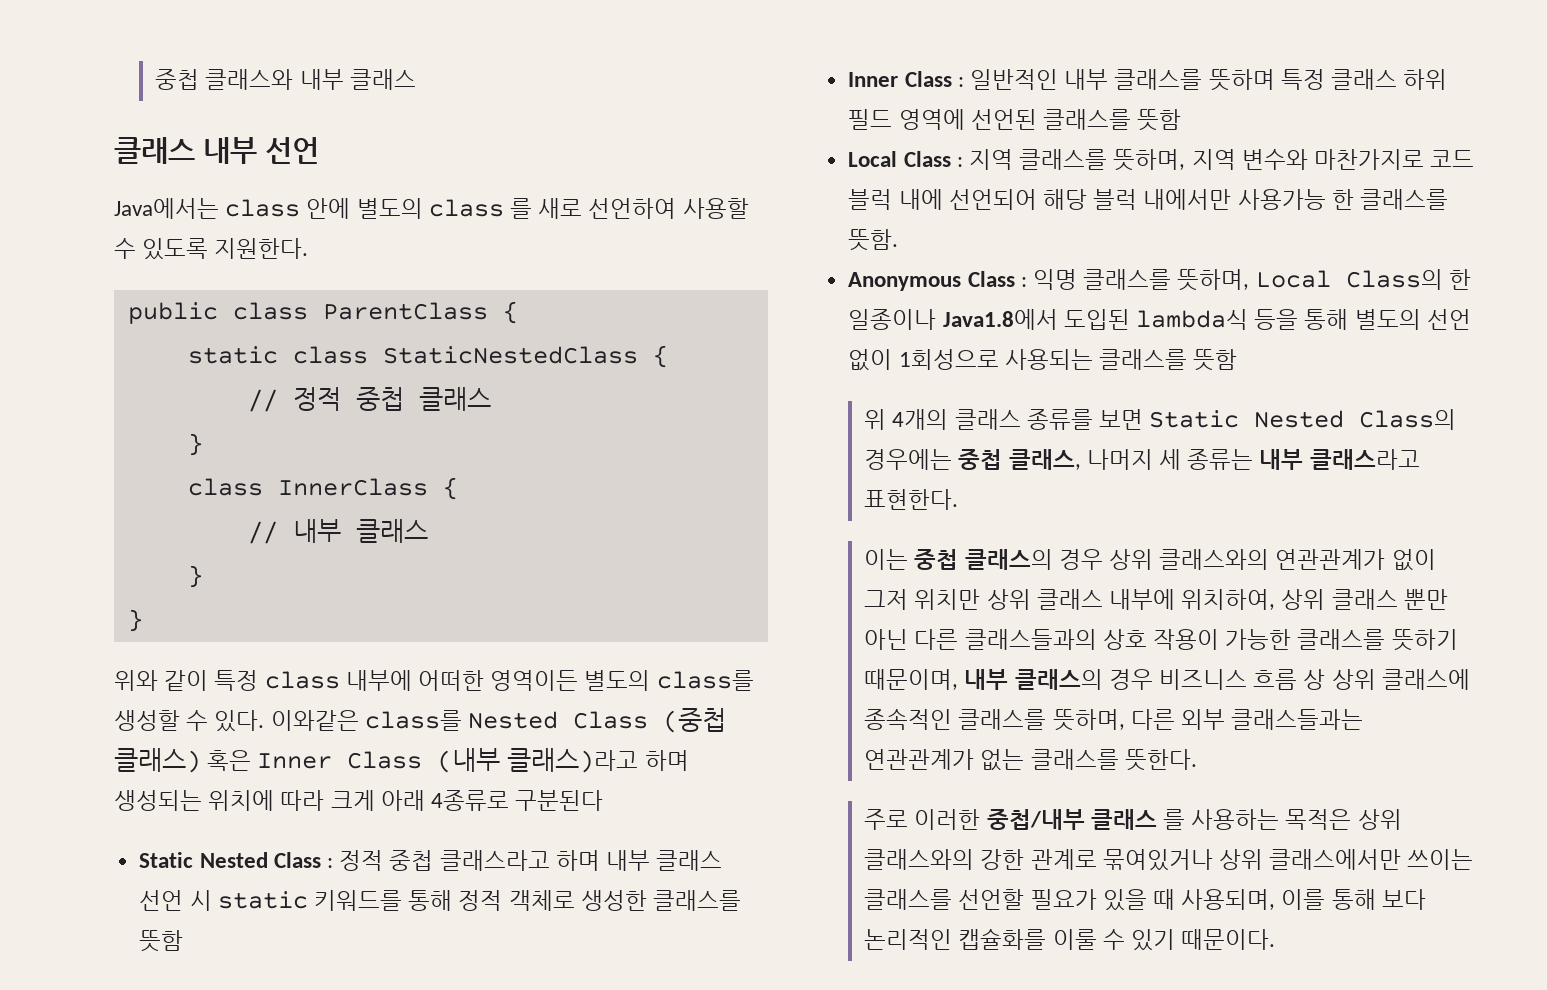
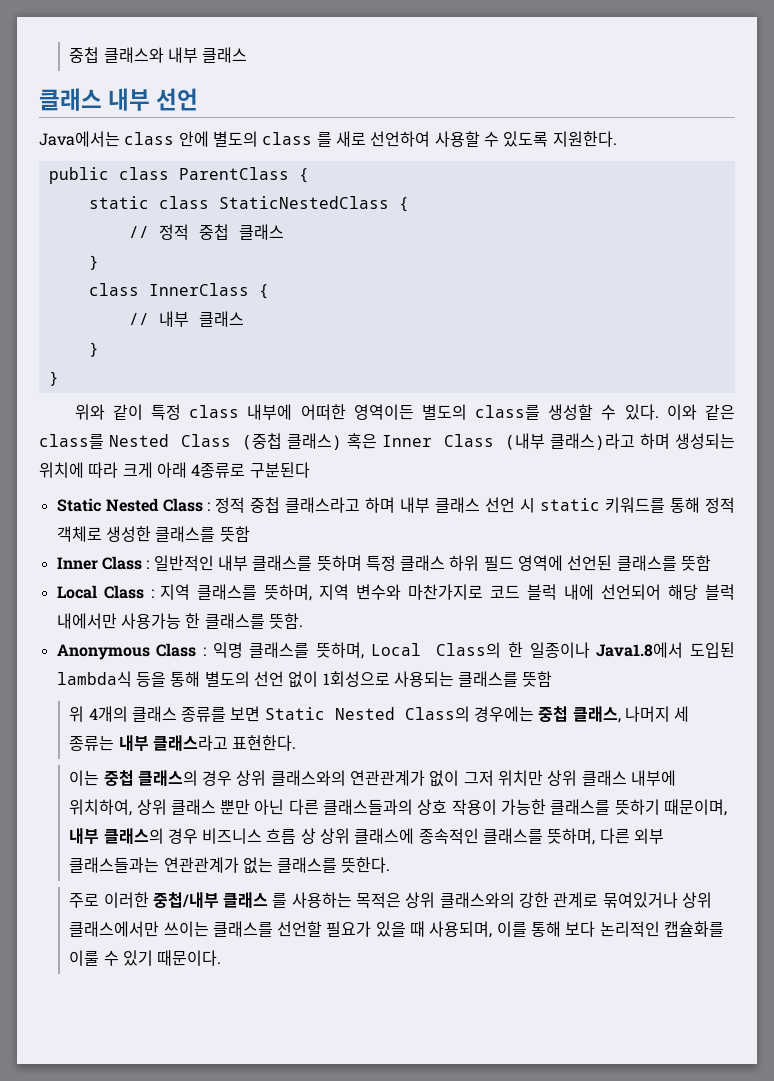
- 이와같은 class를 Nested Class (중첩 클래스) 혹은 Inner Class (내부 클래스)라고 하며 생성되는 위치에 따라 크게 아래 4종류로 구분된다
+ 이와 같은 class를 Nested Class (중첩 클래스) 혹은 Inner Class (내부 클래스)라고 하며 생성되는 위치에 따라 크게 아래 4종류로 구분된다

